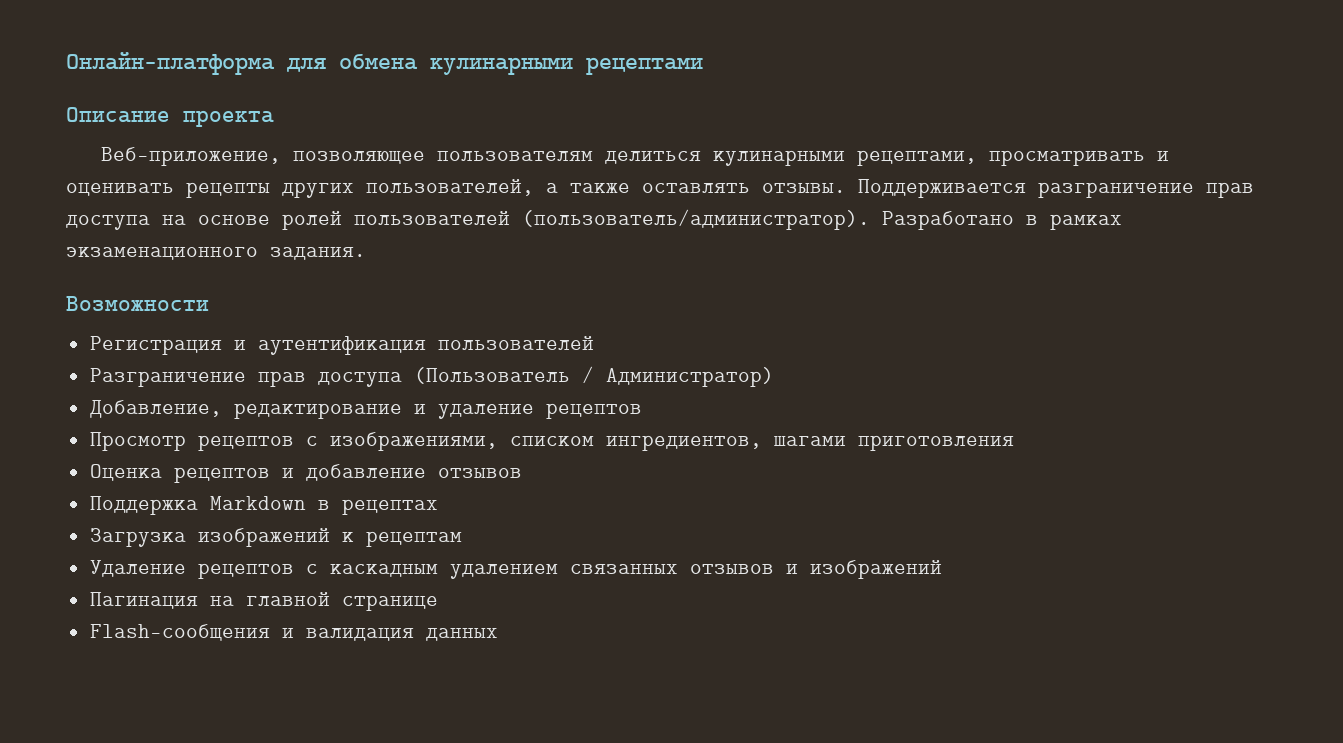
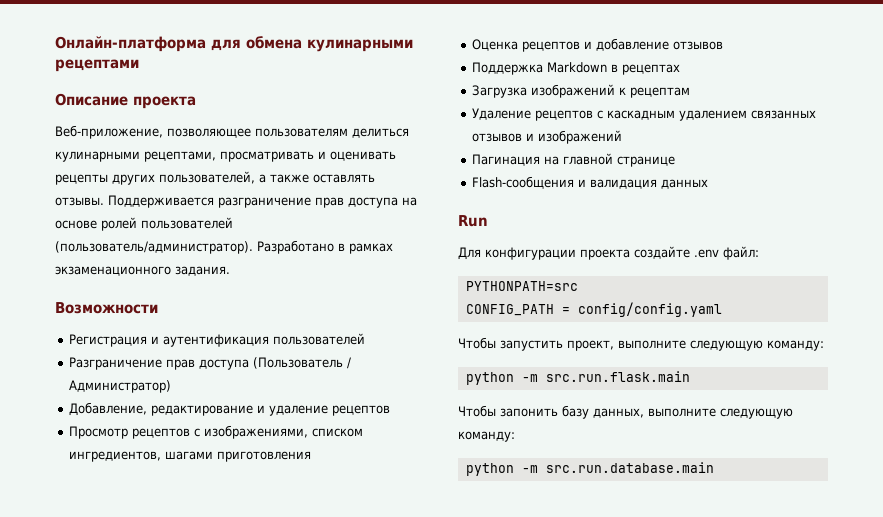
+ Run
+ Для конфигурации проекта создайте .env файл:
+ PYTHONPATH=src
+ CONFIG_PATH = config/config.yaml
+ Чтобы запустить проект, выполните следующую команду:
+ python -m src.run.flask.main
+ Чтобы запонить базу данных, выполните следующую команду:
+ python -m src.run.database.main

